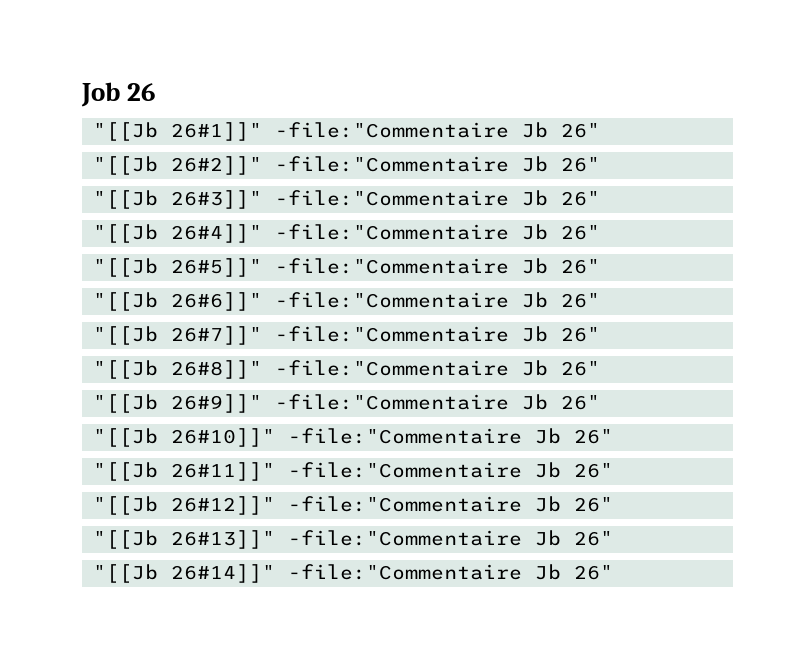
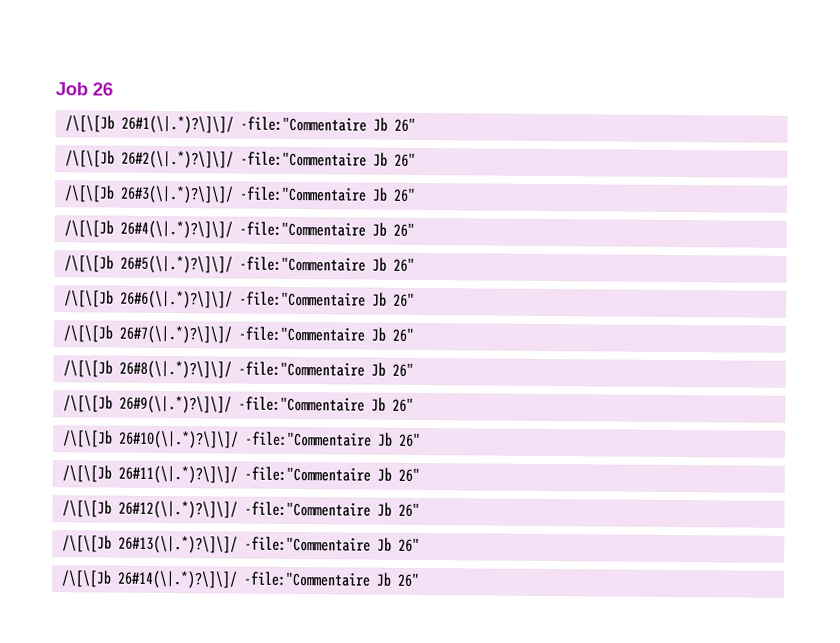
- "[[Jb 26#1]]" -file:"Commentaire Jb 26"
- "[[Jb 26#2]]" -file:"Commentaire Jb 26"
- "[[Jb 26#3]]" -file:"Commentaire Jb 26"
- "[[Jb 26#4]]" -file:"Commentaire Jb 26"
- "[[Jb 26#5]]" -file:"Commentaire Jb 26"
- "[[Jb 26#6]]" -file:"Commentaire Jb 26"
- "[[Jb 26#7]]" -file:"Commentaire Jb 26"
- "[[Jb 26#8]]" -file:"Commentaire Jb 26"
- "[[Jb 26#9]]" -file:"Commentaire Jb 26"
- "[[Jb 26#10]]" -file:"Commentaire Jb 26"
- "[[Jb 26#11]]" -file:"Commentaire Jb 26"
- "[[Jb 26#12]]" -file:"Commentaire Jb 26"
- "[[Jb 26#13]]" -file:"Commentaire Jb 26"
- "[[Jb 26#14]]" -file:"Commentaire Jb 26"
+ /\[\[Jb 26#1(\|.*)?\]\]/ -file:"Commentaire Jb 26"
+ /\[\[Jb 26#2(\|.*)?\]\]/ -file:"Commentaire Jb 26"
+ /\[\[Jb 26#3(\|.*)?\]\]/ -file:"Commentaire Jb 26"
+ /\[\[Jb 26#4(\|.*)?\]\]/ -file:"Commentaire Jb 26"
+ /\[\[Jb 26#5(\|.*)?\]\]/ -file:"Commentaire Jb 26"
+ /\[\[Jb 26#6(\|.*)?\]\]/ -file:"Commentaire Jb 26"
+ /\[\[Jb 26#7(\|.*)?\]\]/ -file:"Commentaire Jb 26"
+ /\[\[Jb 26#8(\|.*)?\]\]/ -file:"Commentaire Jb 26"
+ /\[\[Jb 26#9(\|.*)?\]\]/ -file:"Commentaire Jb 26"
+ /\[\[Jb 26#10(\|.*)?\]\]/ -file:"Commentaire Jb 26"
+ /\[\[Jb 26#11(\|.*)?\]\]/ -file:"Commentaire Jb 26"
+ /\[\[Jb 26#12(\|.*)?\]\]/ -file:"Commentaire Jb 26"
+ /\[\[Jb 26#13(\|.*)?\]\]/ -file:"Commentaire Jb 26"
+ /\[\[Jb 26#14(\|.*)?\]\]/ -file:"Commentaire Jb 26"

